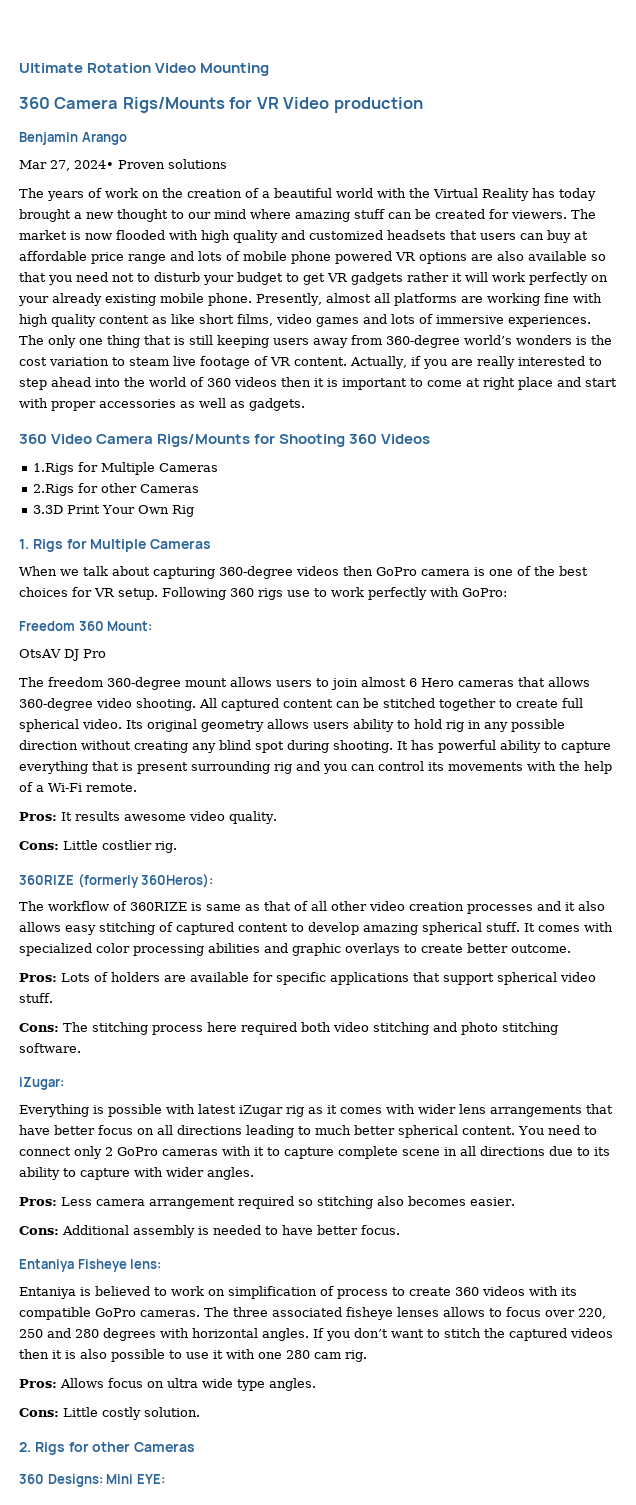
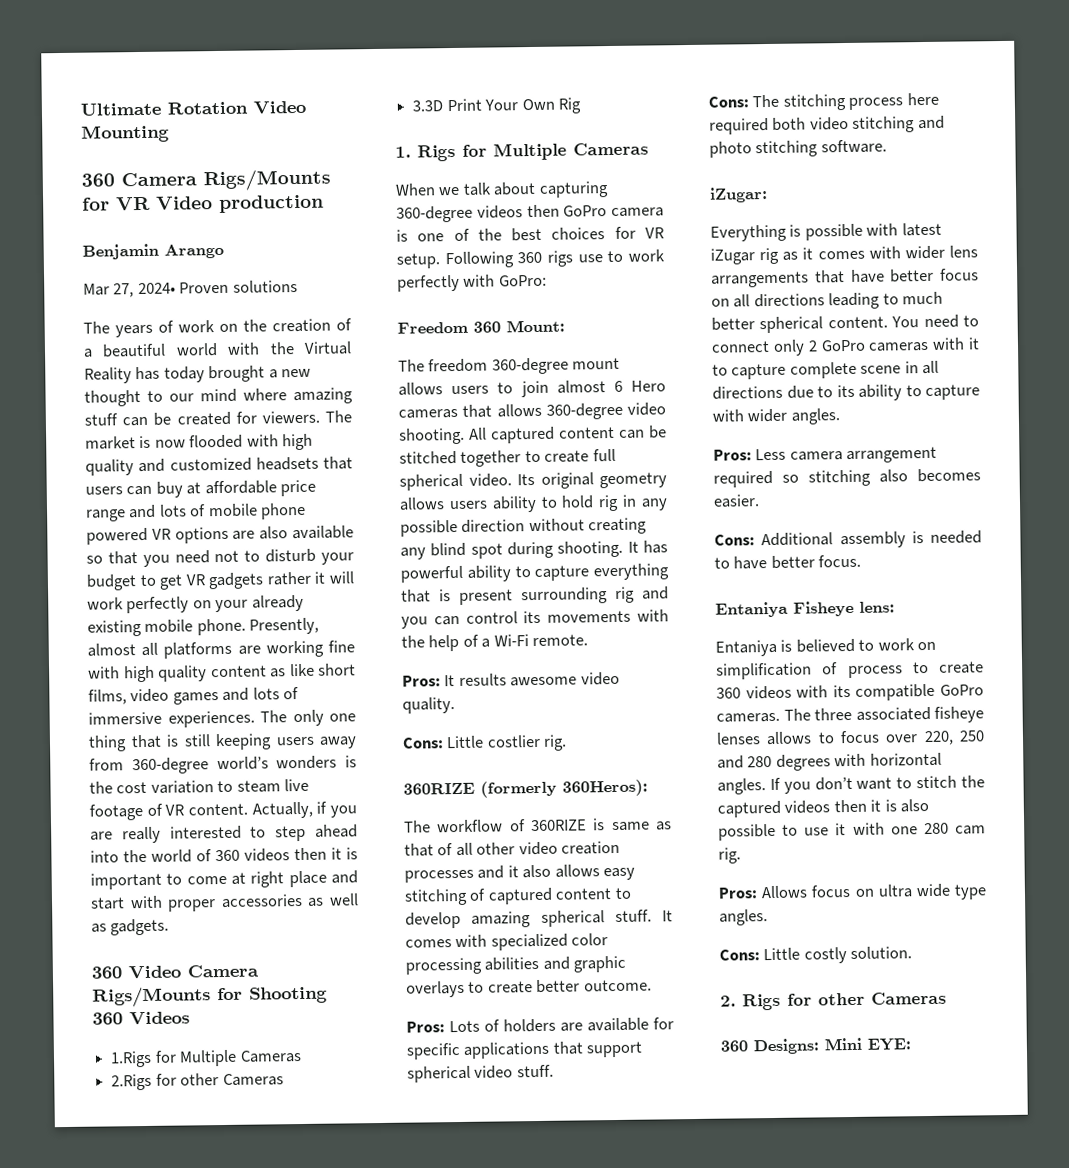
- OtsAV DJ Pro

